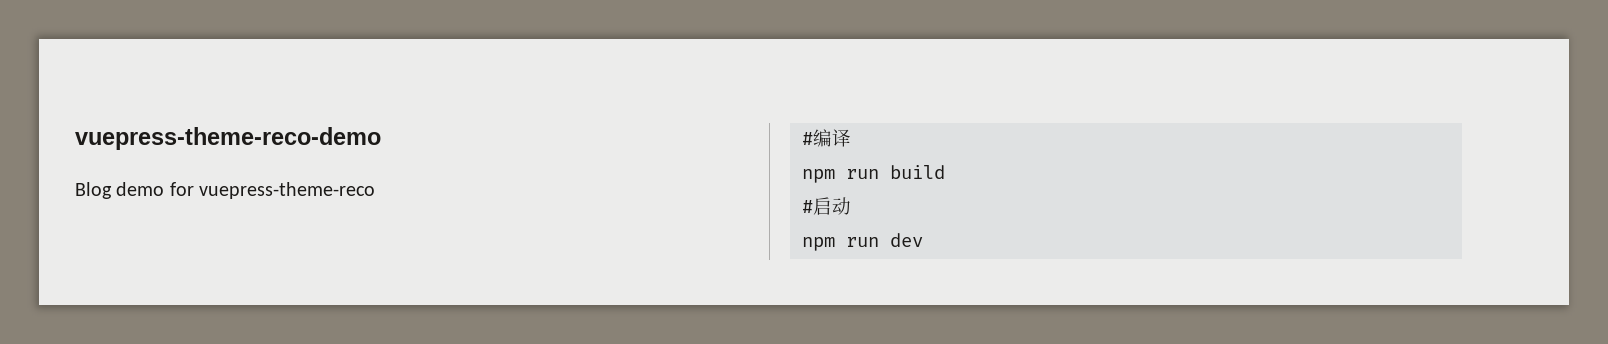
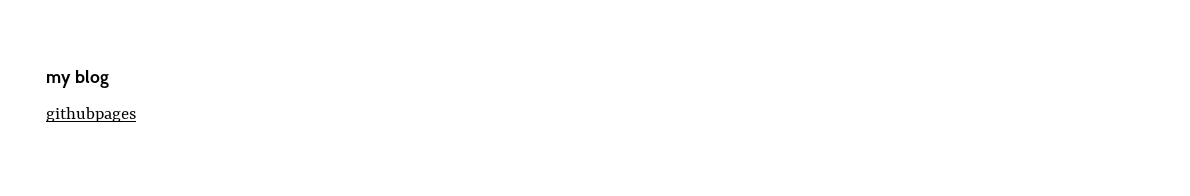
- vuepress-theme-reco-demo
- Blog demo for vuepress-theme-reco
- #编译
- npm run build
- #启动
- npm run dev
+ my blog
+ githubpages

